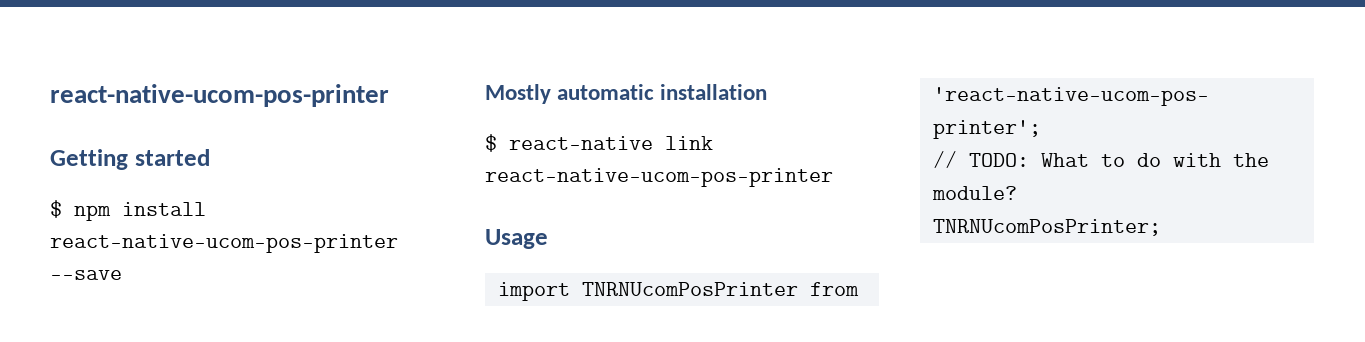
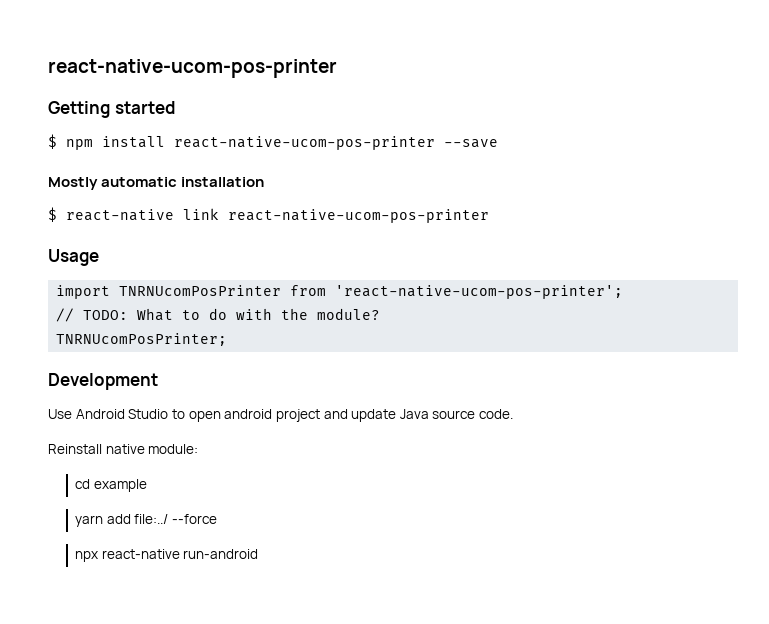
+ Development
+ Use Android Studio to open android project and update Java source code.
+ Reinstall native module:
+ cd example
+ yarn add file:../ --force
+ npx react-native run-android

